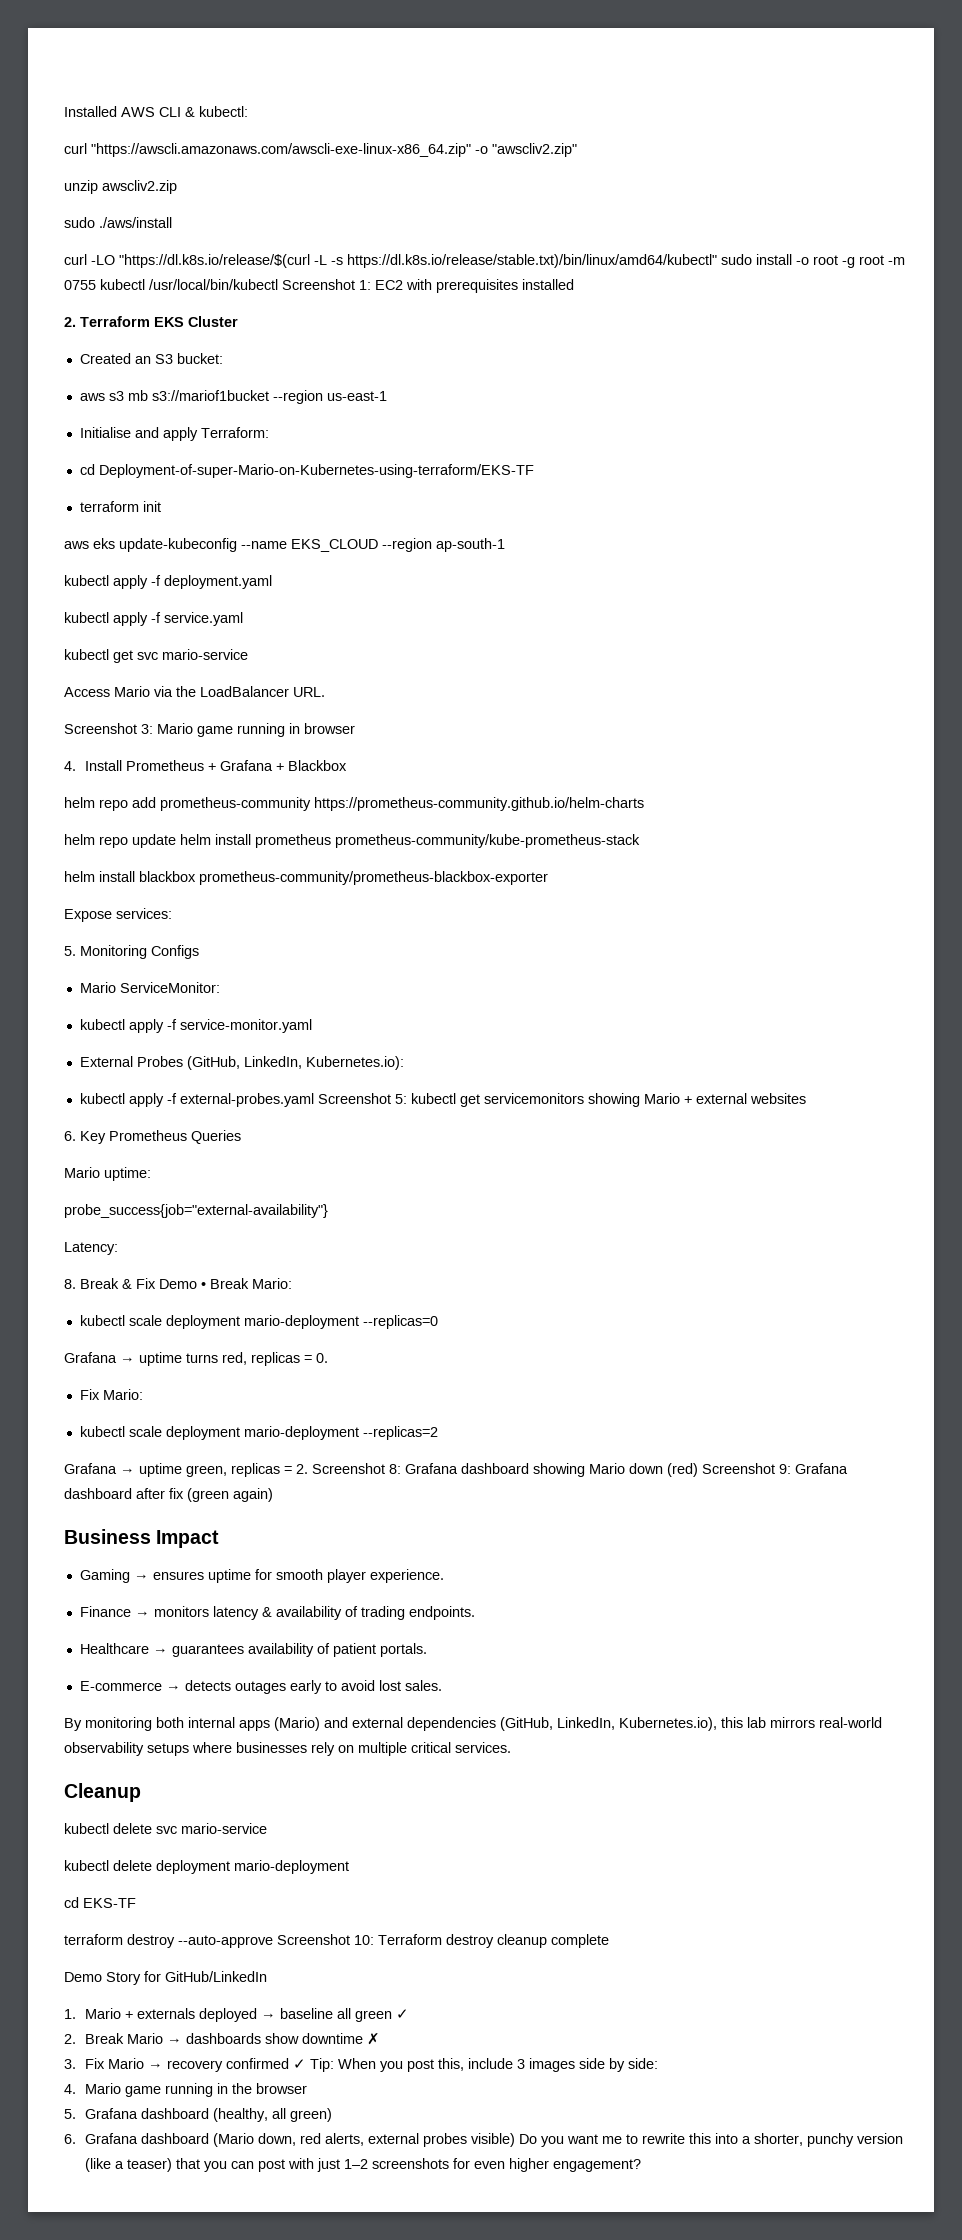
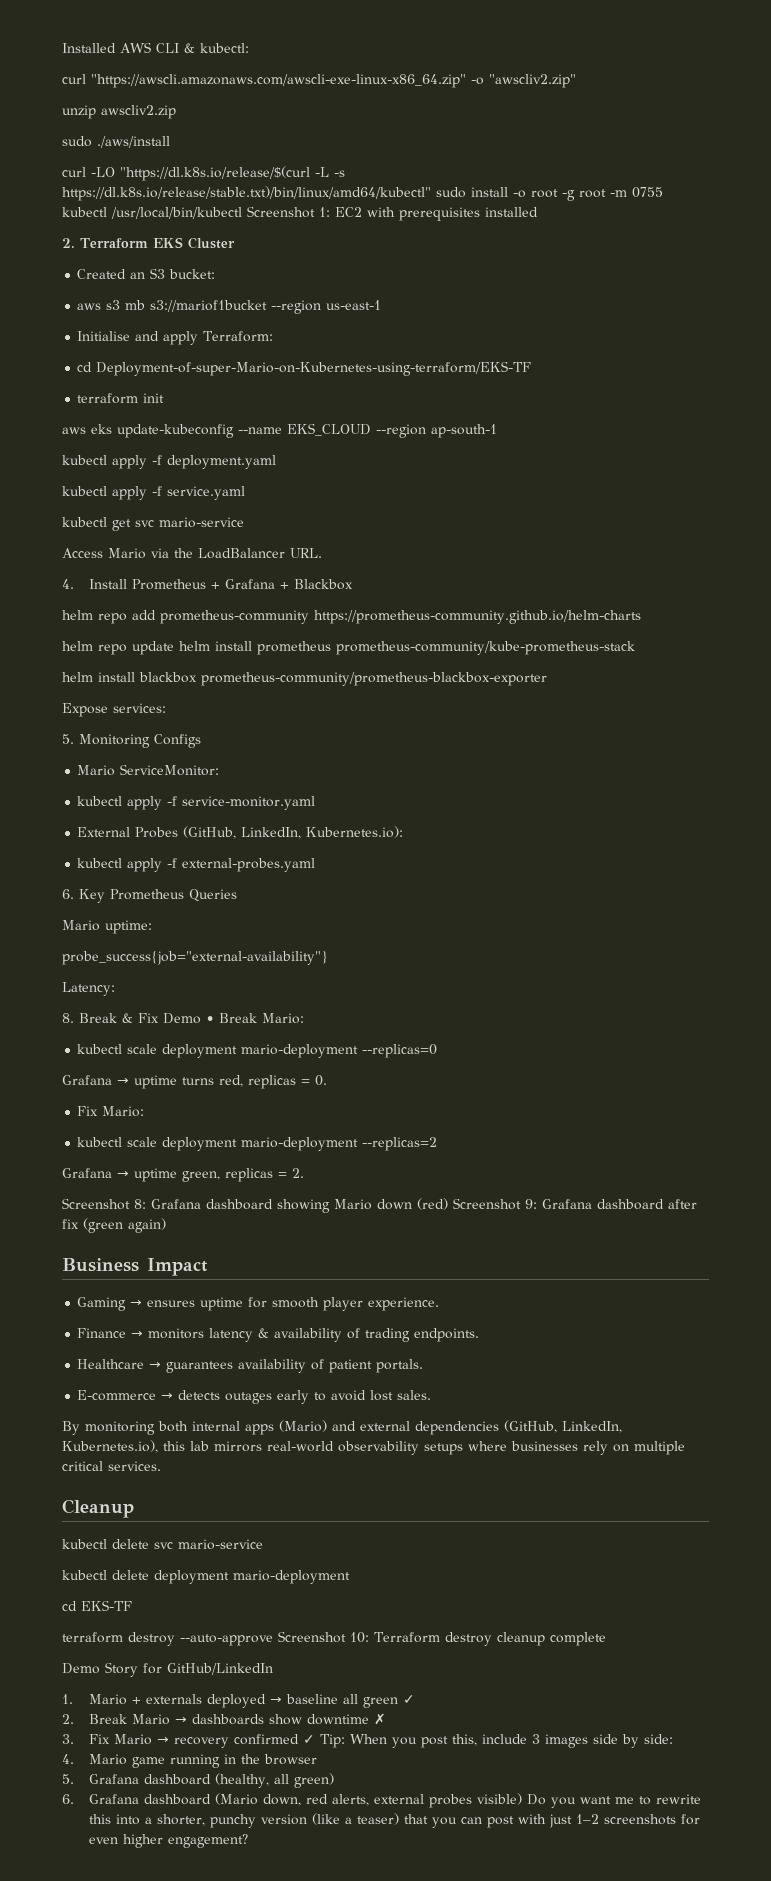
- Screenshot 3: Mario game running in browser
- kubectl apply -f external-probes.yaml Screenshot 5: kubectl get servicemonitors showing Mario + external websites
+ kubectl apply -f external-probes.yaml
- Grafana → uptime green, replicas = 2. Screenshot 8: Grafana dashboard showing Mario down (red) Screenshot 9: Grafana dashboard after fix (green again)
+ Grafana → uptime green, replicas = 2.
+ Screenshot 8: Grafana dashboard showing Mario down (red) Screenshot 9: Grafana dashboard after fix (green again)

